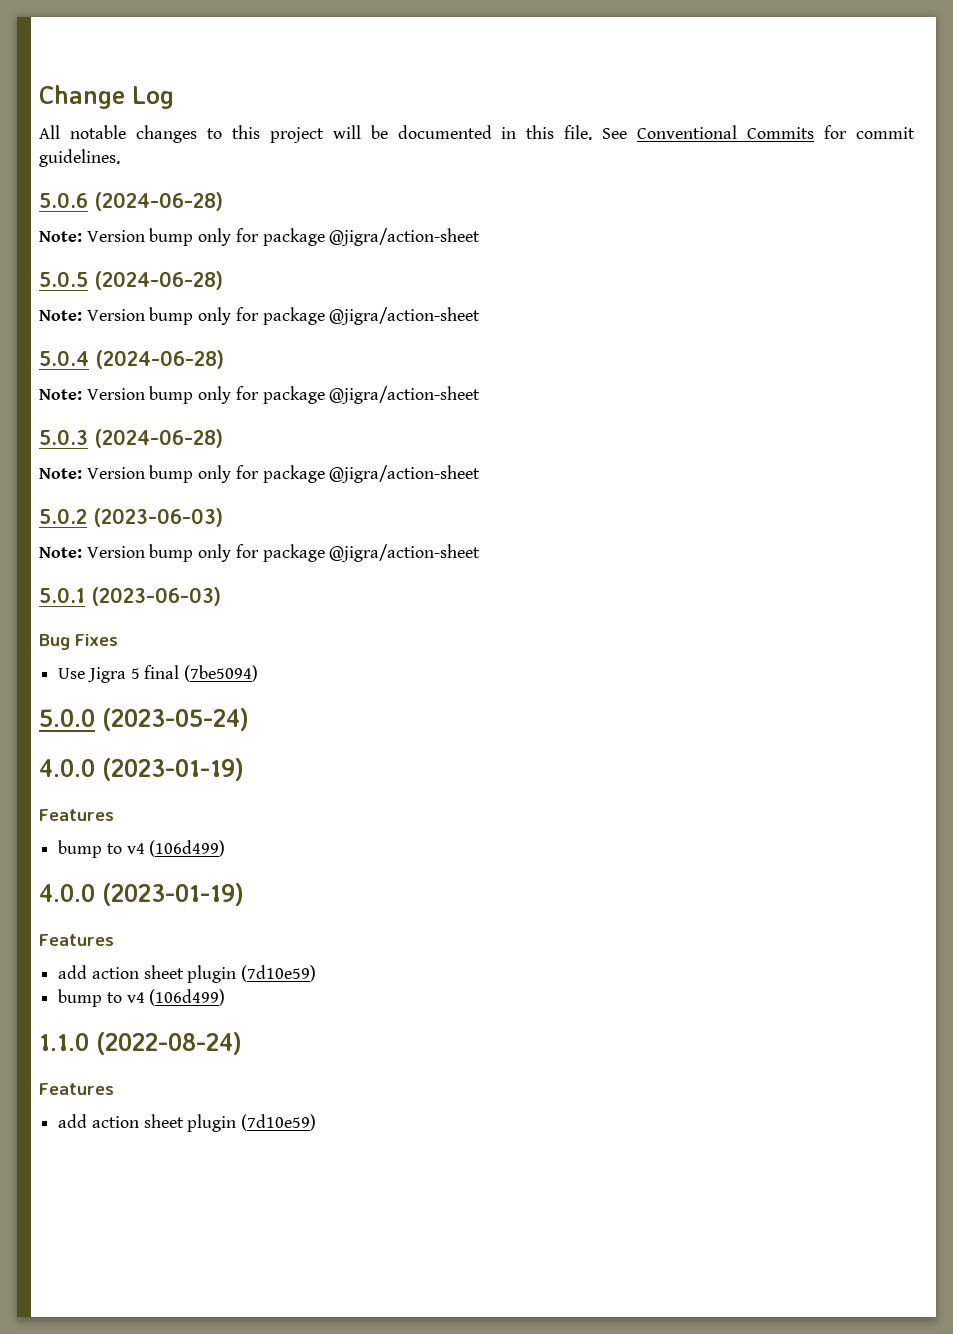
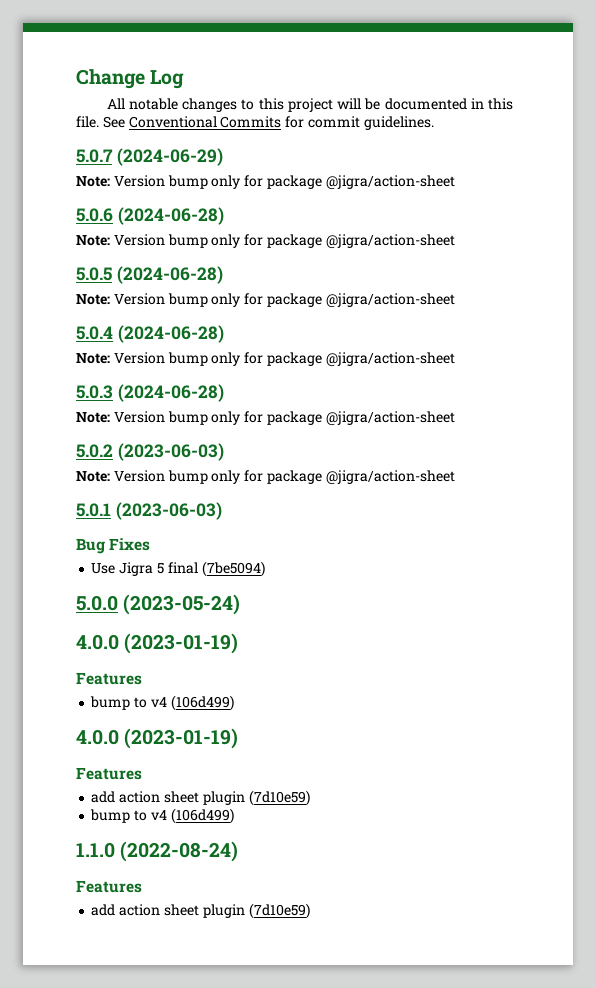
+ 5.0.7 (2024-06-29)
+ Note: Version bump only for package @jigra/action-sheet

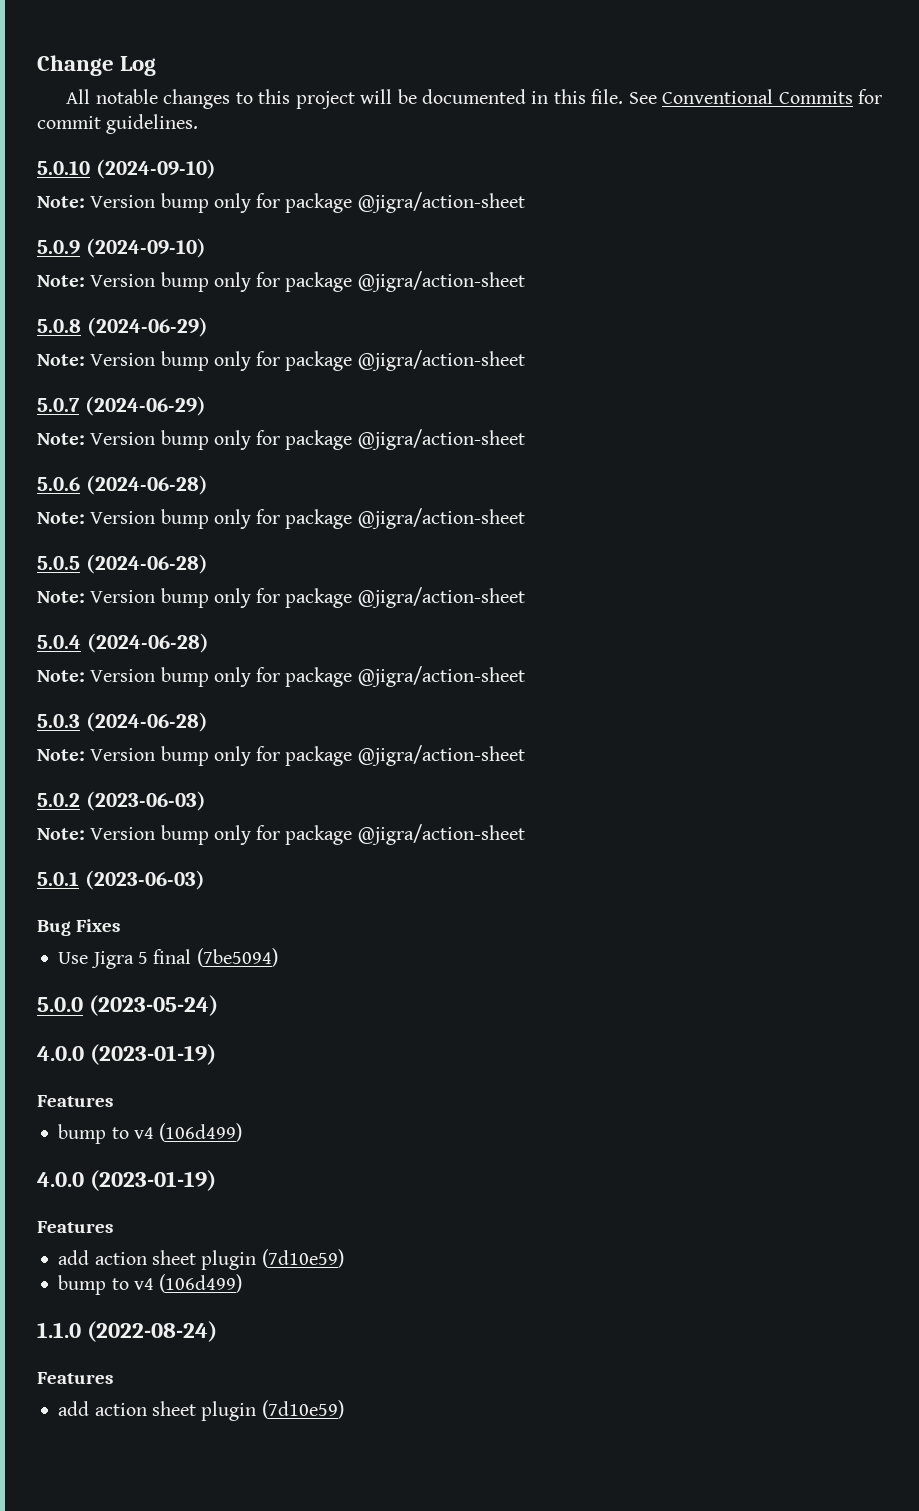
+ 5.0.10 (2024-09-10)
+ Note: Version bump only for package @jigra/action-sheet
+ 5.0.9 (2024-09-10)
+ Note: Version bump only for package @jigra/action-sheet
+ 5.0.8 (2024-06-29)
+ Note: Version bump only for package @jigra/action-sheet

